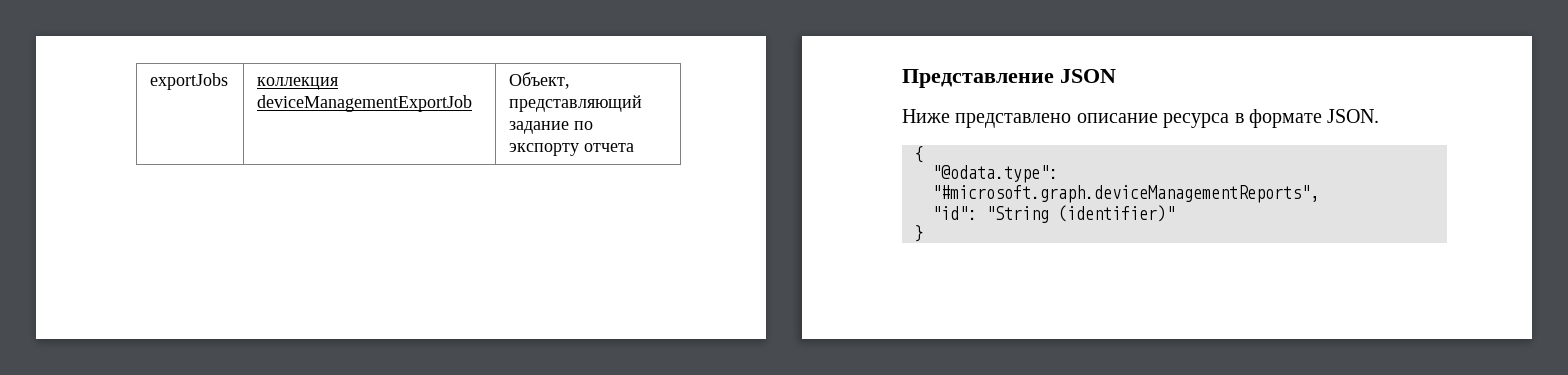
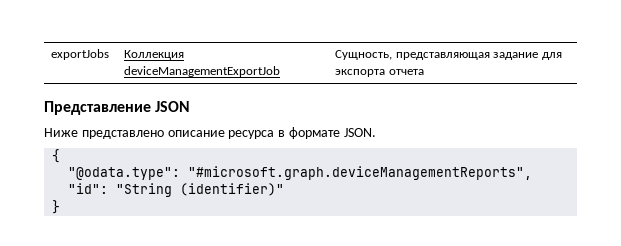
- exportJobs | коллекция deviceManagementExportJob | Объект, представляющий задание по экспорту отчета
+ exportJobs | Коллекция deviceManagementExportJob | Сущность, представляющая задание для экспорта отчета

